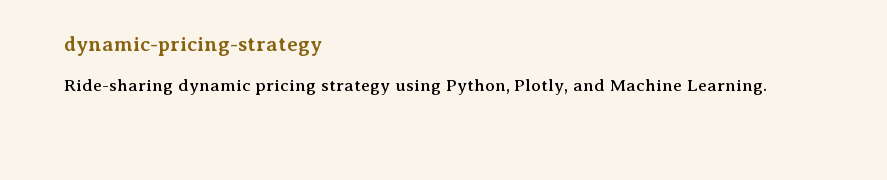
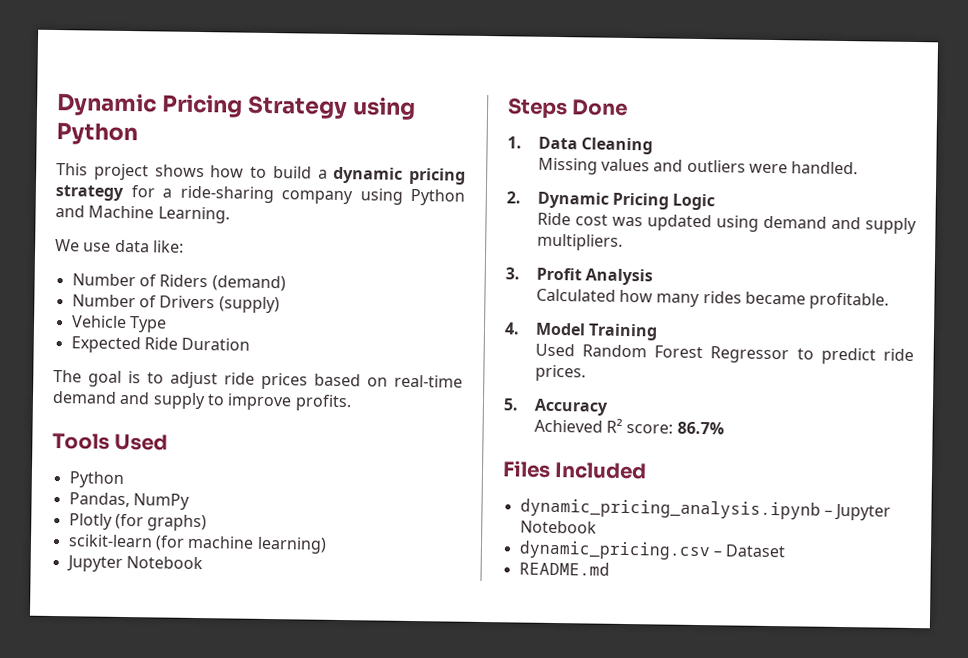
- dynamic-pricing-strategy
- Ride-sharing dynamic pricing strategy using Python, Plotly, and Machine Learning.
+ Dynamic Pricing Strategy using Python
+ This project shows how to build a dynamic pricing strategy for a ride-sharing company using Python and Machine Learning.
+ We use data like:
+ Number of Riders (demand)
+ Number of Drivers (supply)
+ Vehicle Type
+ Expected Ride Duration
+ The goal is to adjust ride prices based on real-time demand and supply to improve profits.
+ Tools Used
+ Python
+ Pandas, NumPy
+ Plotly (for graphs)
+ scikit-learn (for machine learning)
+ Jupyter Notebook
+ Steps Done
+ 1. Data Cleaning
+ Missing values and outliers were handled.
+ 2. Dynamic Pricing Logic
+ Ride cost was updated using demand and supply multipliers.
+ 3. Profit Analysis
+ Calculated how many rides became profitable.
+ 4. Model Training
+ Used Random Forest Regressor to predict ride prices.
+ 5. Accuracy
+ Achieved R² score: 86.7%
+ Files Included
+ dynamic_pricing_analysis.ipynb – Jupyter Notebook
+ dynamic_pricing.csv – Dataset
+ README.md

